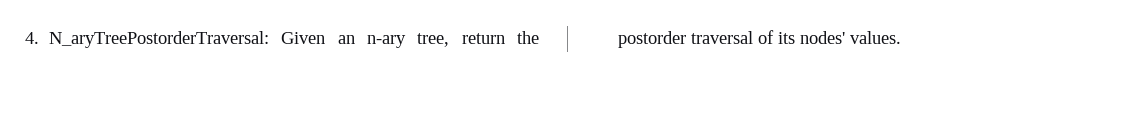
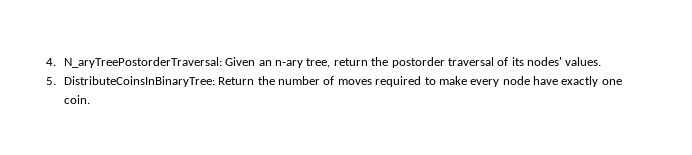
+ 5. DistributeCoinsInBinaryTree: Return the number of moves required to make every node have exactly one coin.

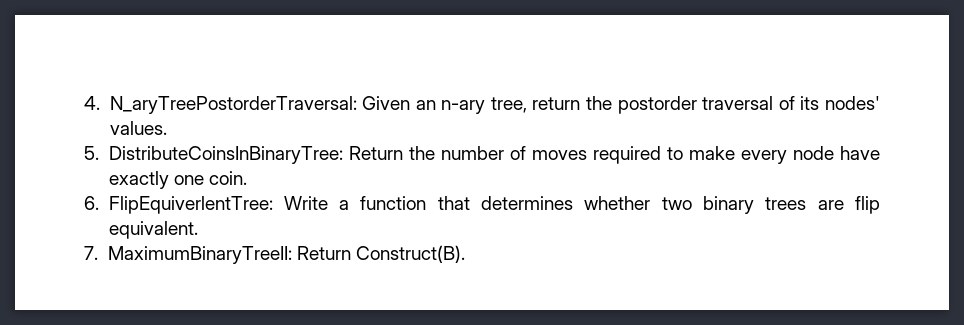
+ 6. FlipEquiverlentTree: Write a function that determines whether two binary trees are flip equivalent.
+ 7. MaximumBinaryTreeII: Return Construct(B).

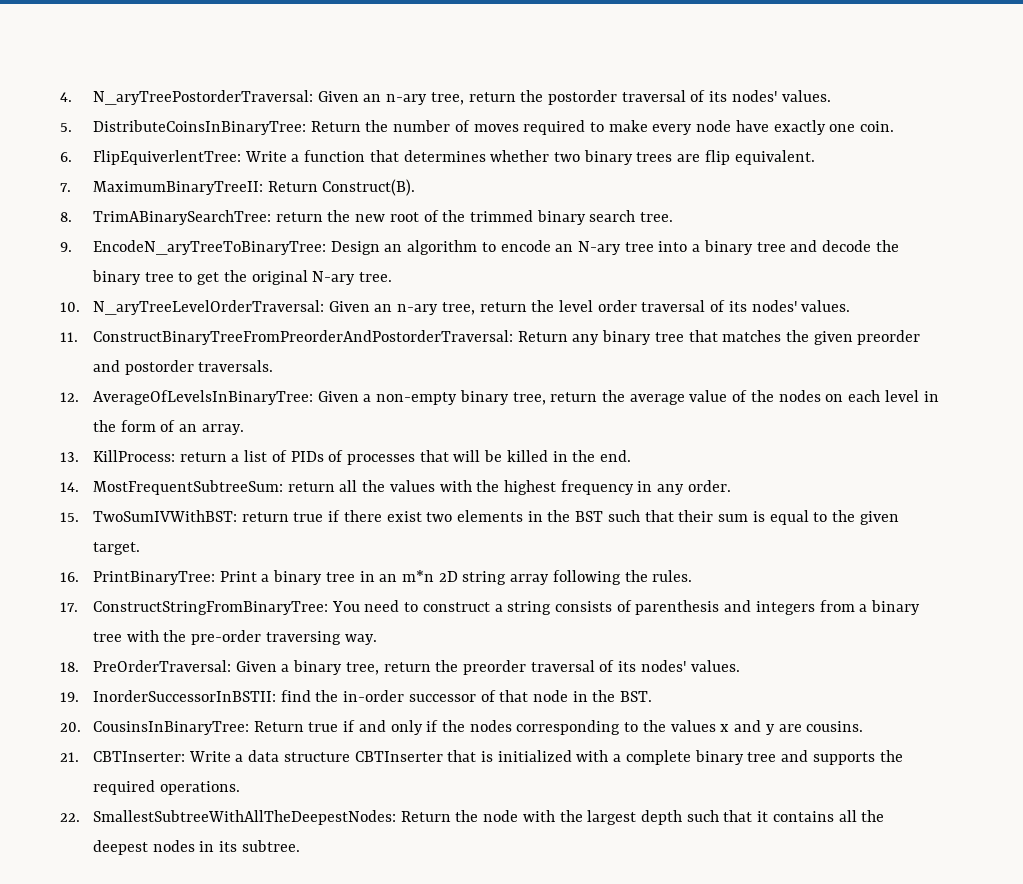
+ 8. TrimABinarySearchTree: return the new root of the trimmed binary search tree.
+ 9. EncodeN_aryTreeToBinaryTree: Design an algorithm to encode an N-ary tree into a binary tree and decode the binary tree to get the original N-ary tree.
+ 10. N_aryTreeLevelOrderTraversal: Given an n-ary tree, return the level order traversal of its nodes' values.
+ 11. ConstructBinaryTreeFromPreorderAndPostorderTraversal: Return any binary tree that matches the given preorder and postorder traversals.
+ 12. AverageOfLevelsInBinaryTree: Given a non-empty binary tree, return the average value of the nodes on each level in the form of an array.
+ 13. KillProcess: return a list of PIDs of processes that will be killed in the end.
+ 14. MostFrequentSubtreeSum: return all the values with the highest frequency in any order.
+ 15. TwoSumIVWithBST: return true if there exist two elements in the BST such that their sum is equal to the given target.
+ 16. PrintBinaryTree: Print a binary tree in an m*n 2D string array following the rules.
+ 17. ConstructStringFromBinaryTree: You need to construct a string consists of parenthesis and integers from a binary tree with the pre-order traversing way.
+ 18. PreOrderTraversal: Given a binary tree, return the preorder traversal of its nodes' values.
+ 19. InorderSuccessorInBSTII: find the in-order successor of that node in the BST.
+ 20. CousinsInBinaryTree: Return true if and only if the nodes corresponding to the values x and y are cousins.
+ 21. CBTInserter: Write a data structure CBTInserter that is initialized with a complete binary tree and supports the required operations.
+ 22. SmallestSubtreeWithAllTheDeepestNodes: Return the node with the largest depth such that it contains all the deepest nodes in its subtree.

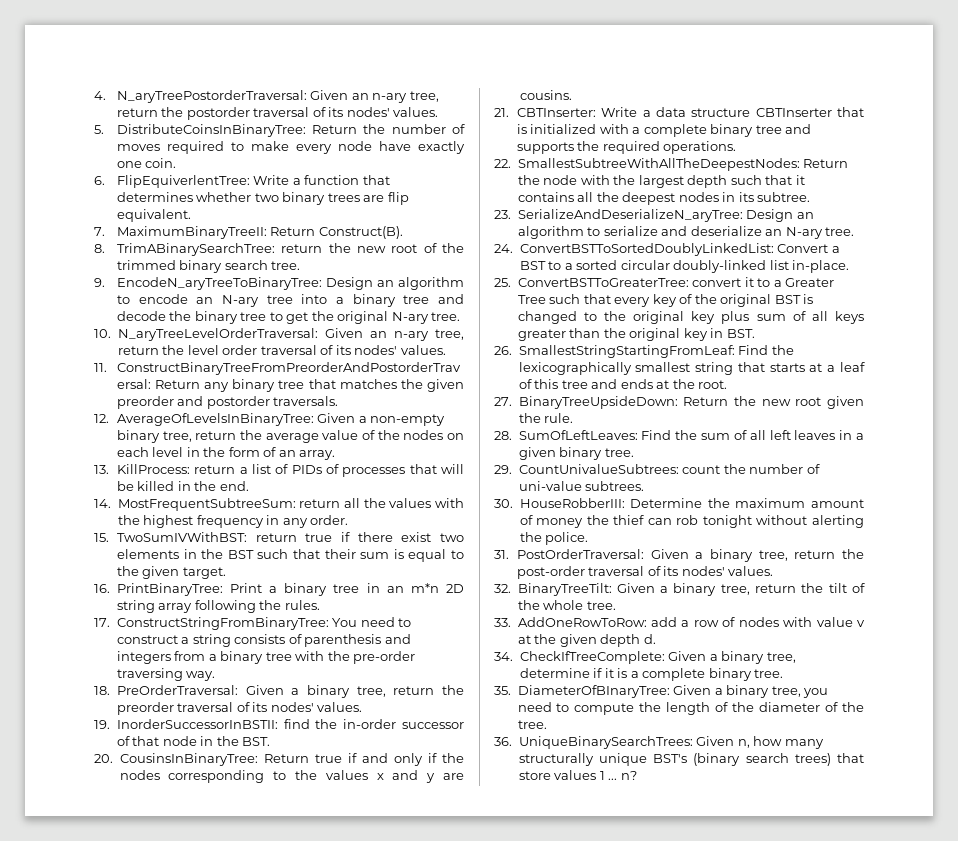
+ 23. SerializeAndDeserializeN_aryTree: Design an algorithm to serialize and deserialize an N-ary tree.
+ 24. ConvertBSTToSortedDoublyLinkedList: Convert a BST to a sorted circular doubly-linked list in-place.
+ 25. ConvertBSTToGreaterTree: convert it to a Greater Tree such that every key of the original BST is changed to the original key plus sum of all keys greater than the original key in BST.
+ 26. SmallestStringStartingFromLeaf: Find the lexicographically smallest string that starts at a leaf of this tree and ends at the root.
+ 27. BinaryTreeUpsideDown: Return the new root given the rule.
+ 28. SumOfLeftLeaves: Find the sum of all left leaves in a given binary tree.
+ 29. CountUnivalueSubtrees: count the number of uni-value subtrees.
+ 30. HouseRobberIII: Determine the maximum amount of money the thief can rob tonight without alerting the police.
+ 31. PostOrderTraversal: Given a binary tree, return the post-order traversal of its nodes' values.
+ 32. BinaryTreeTilt: Given a binary tree, return the tilt of the whole tree.
+ 33. AddOneRowToRow: add a row of nodes with value v at the given depth d.
+ 34. CheckIfTreeComplete: Given a binary tree, determine if it is a complete binary tree.
+ 35. DiameterOfBInaryTree: Given a binary tree, you need to compute the length of the diameter of the tree.
+ 36. UniqueBinarySearchTrees: Given n, how many structurally unique BST's (binary search trees) that store values 1 ... n?

